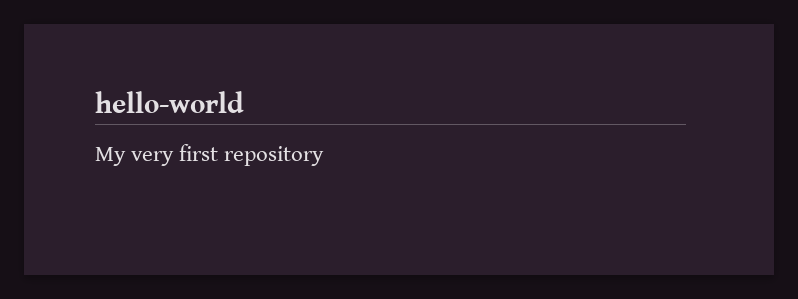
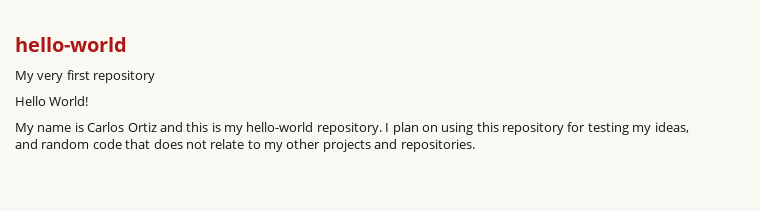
+ Hello World!
+ My name is Carlos Ortiz and this is my hello-world repository. I plan on using this repository for testing my ideas, and random code that does not relate to my other projects and repositories.

